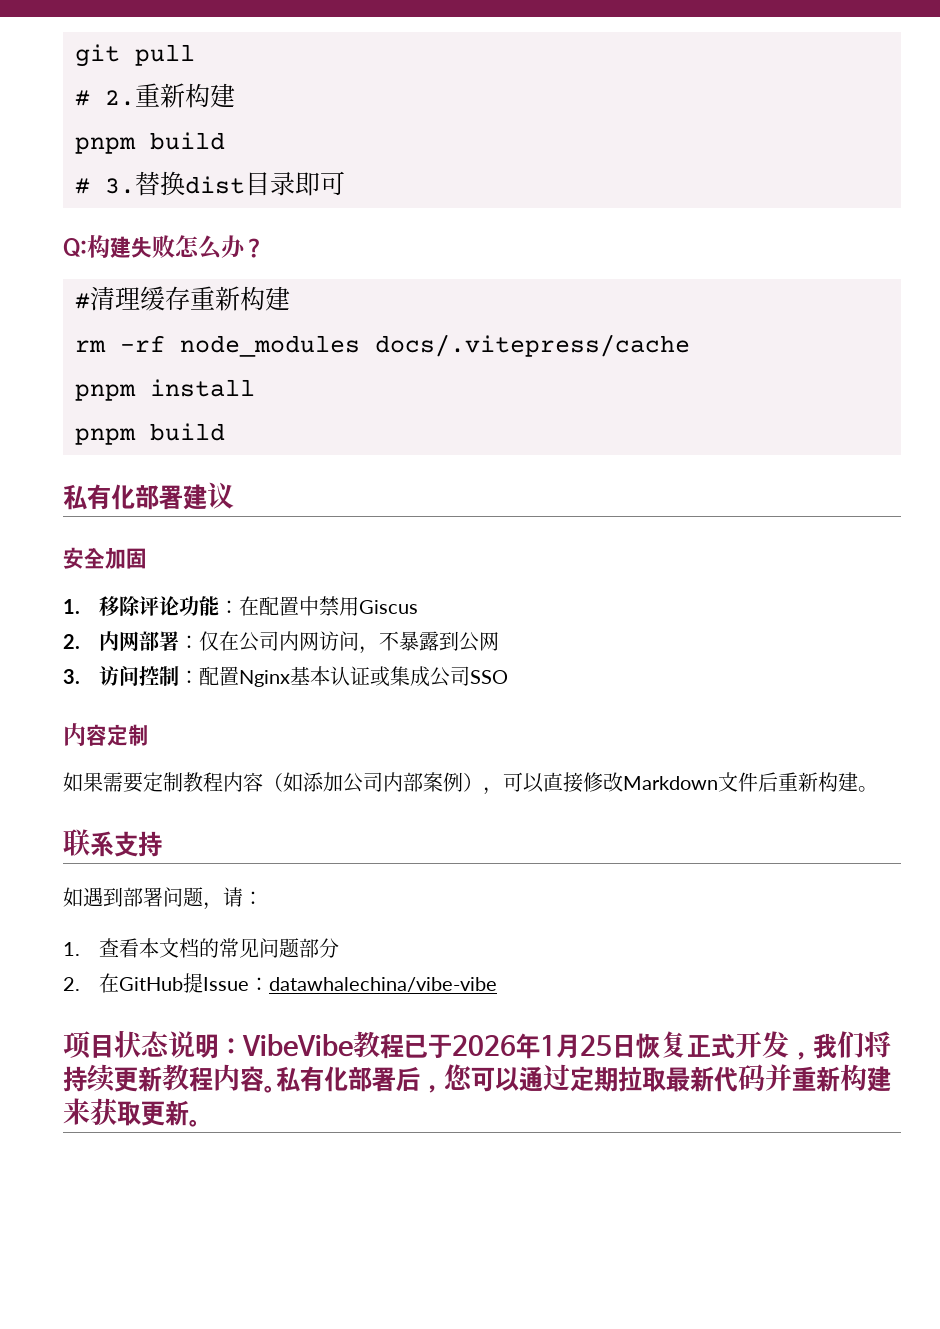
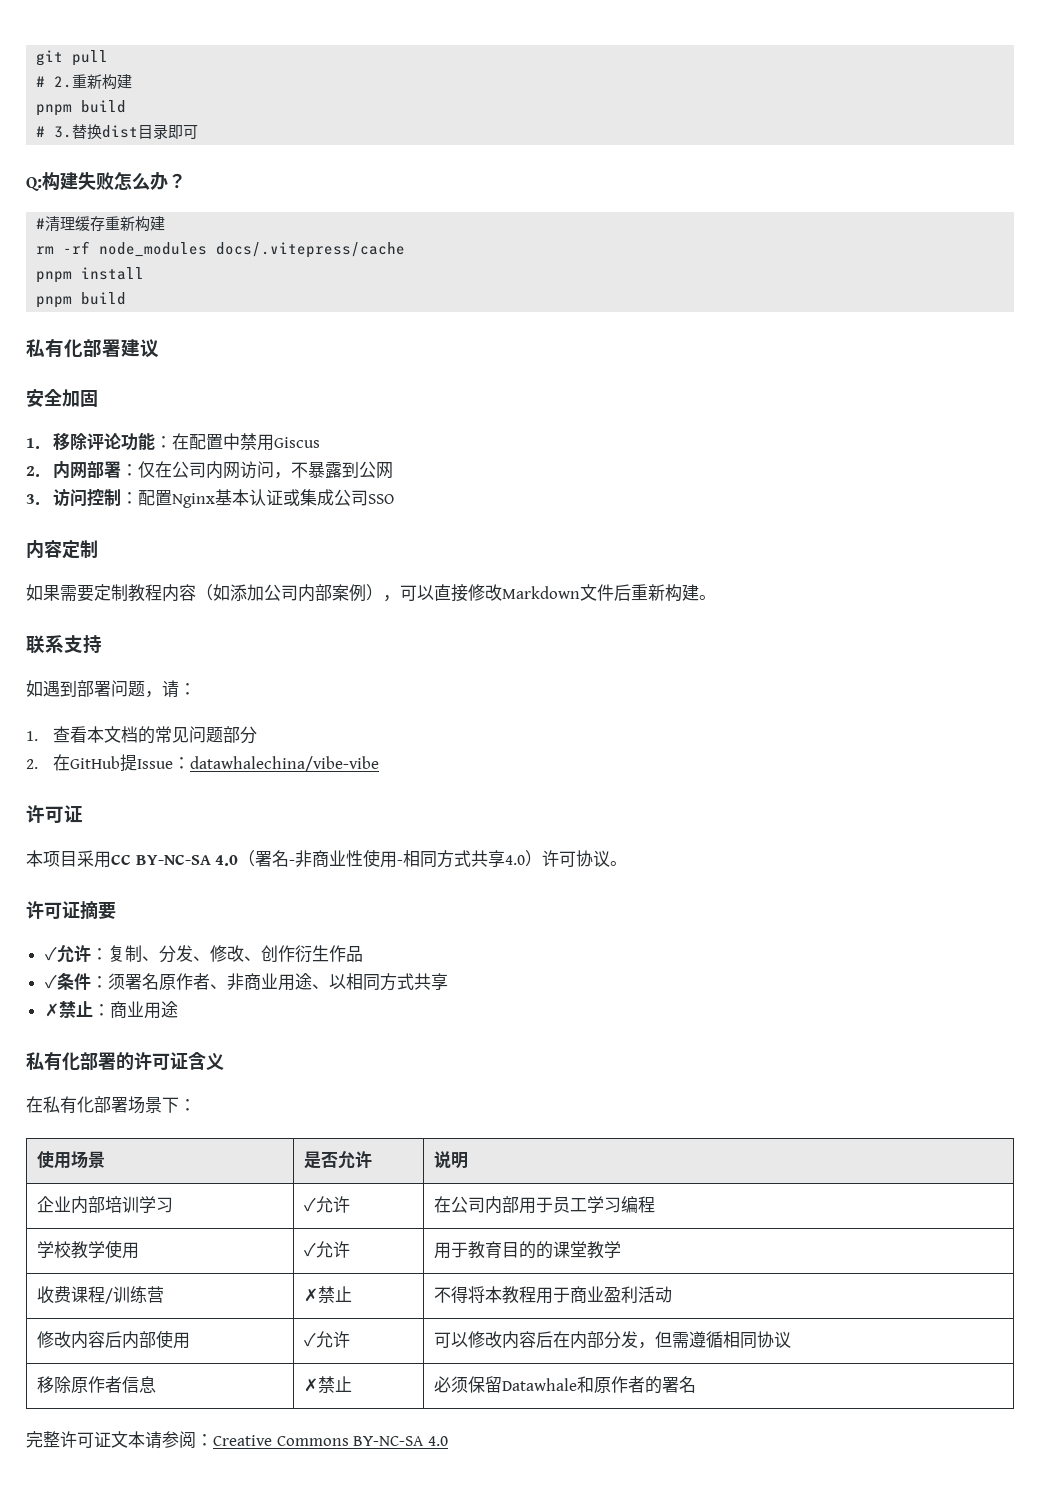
  2.在GitHub提Issue：datawhalechina/vibe-vibe
- 项目状态说明：VibeVibe教程已于2026年1月25日恢复正式开发，我们将持续更新教程内容。私有化部署后，您可以通过定期拉取最新代码并重新构建来获取更新。
+ 许可证
+ 本项目采用CC BY-NC-SA 4.0（署名-非商业性使用-相同方式共享4.0）许可协议。
+ 许可证摘要
+ ✓允许：复制、分发、修改、创作衍生作品
+ ✓条件：须署名原作者、非商业用途、以相同方式共享
+ ✗禁止：商业用途
+ 私有化部署的许可证含义
+ 在私有化部署场景下：
+ 使用场景 | 是否允许 | 说明
+ 企业内部培训学习 | ✓允许 | 在公司内部用于员工学习编程
+ 学校教学使用 | ✓允许 | 用于教育目的的课堂教学
+ 收费课程/训练营 | ✗禁止 | 不得将本教程用于商业盈利活动
+ 修改内容后内部使用 | ✓允许 | 可以修改内容后在内部分发，但需遵循相同协议
+ 移除原作者信息 | ✗禁止 | 必须保留Datawhale和原作者的署名
+ 完整许可证文本请参阅：Creative Commons BY-NC-SA 4.0

